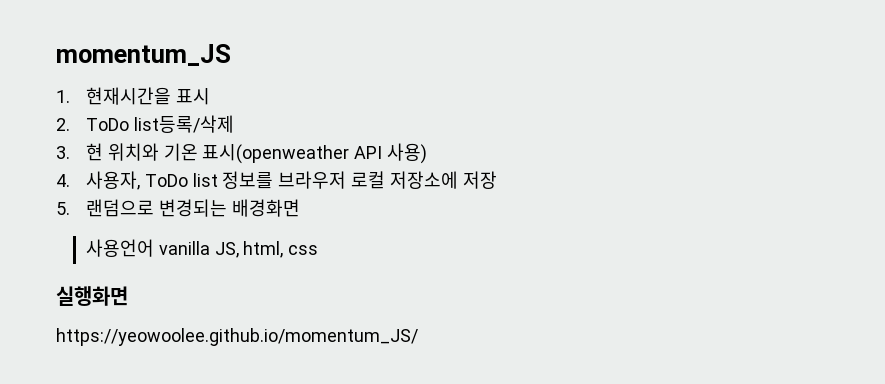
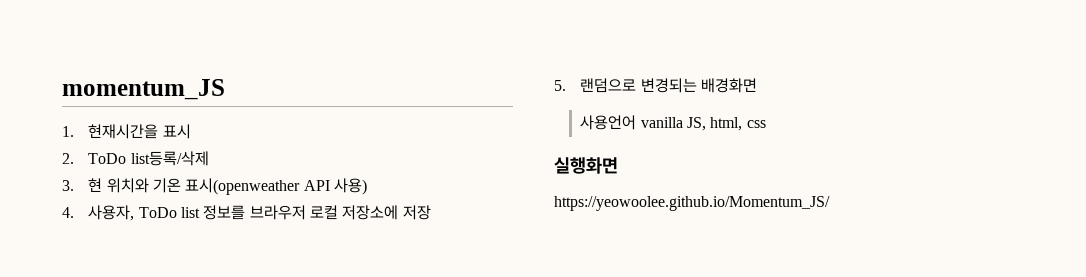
- https://yeowoolee.github.io/momentum_JS/
+ https://yeowoolee.github.io/Momentum_JS/

